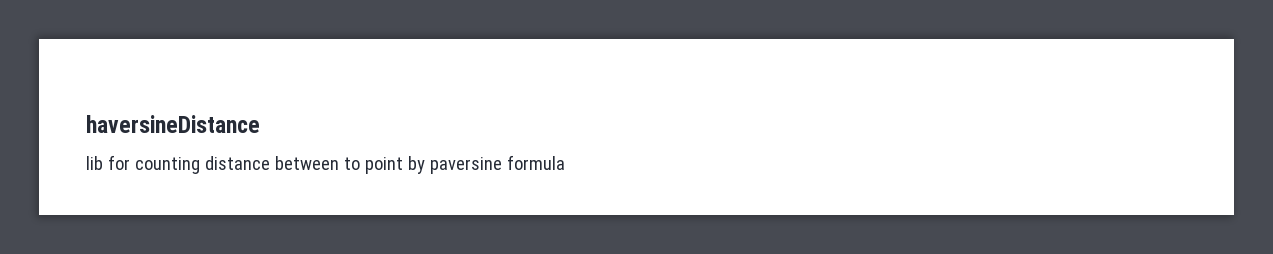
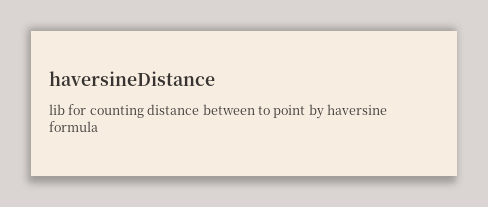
- lib for counting distance between to point by рaversine formula
+ lib for counting distance between to point by haversine formula

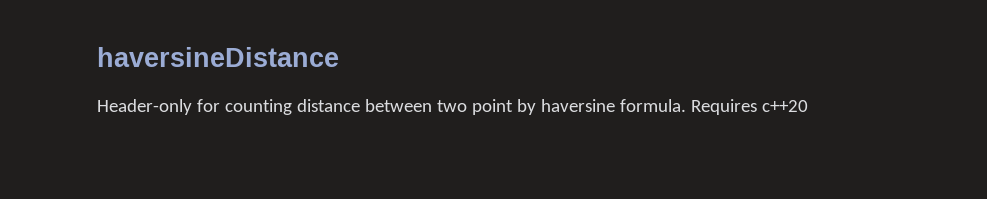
- lib for counting distance between to point by haversine formula
+ Header-only for counting distance between two point by haversine formula. Requires c++20

